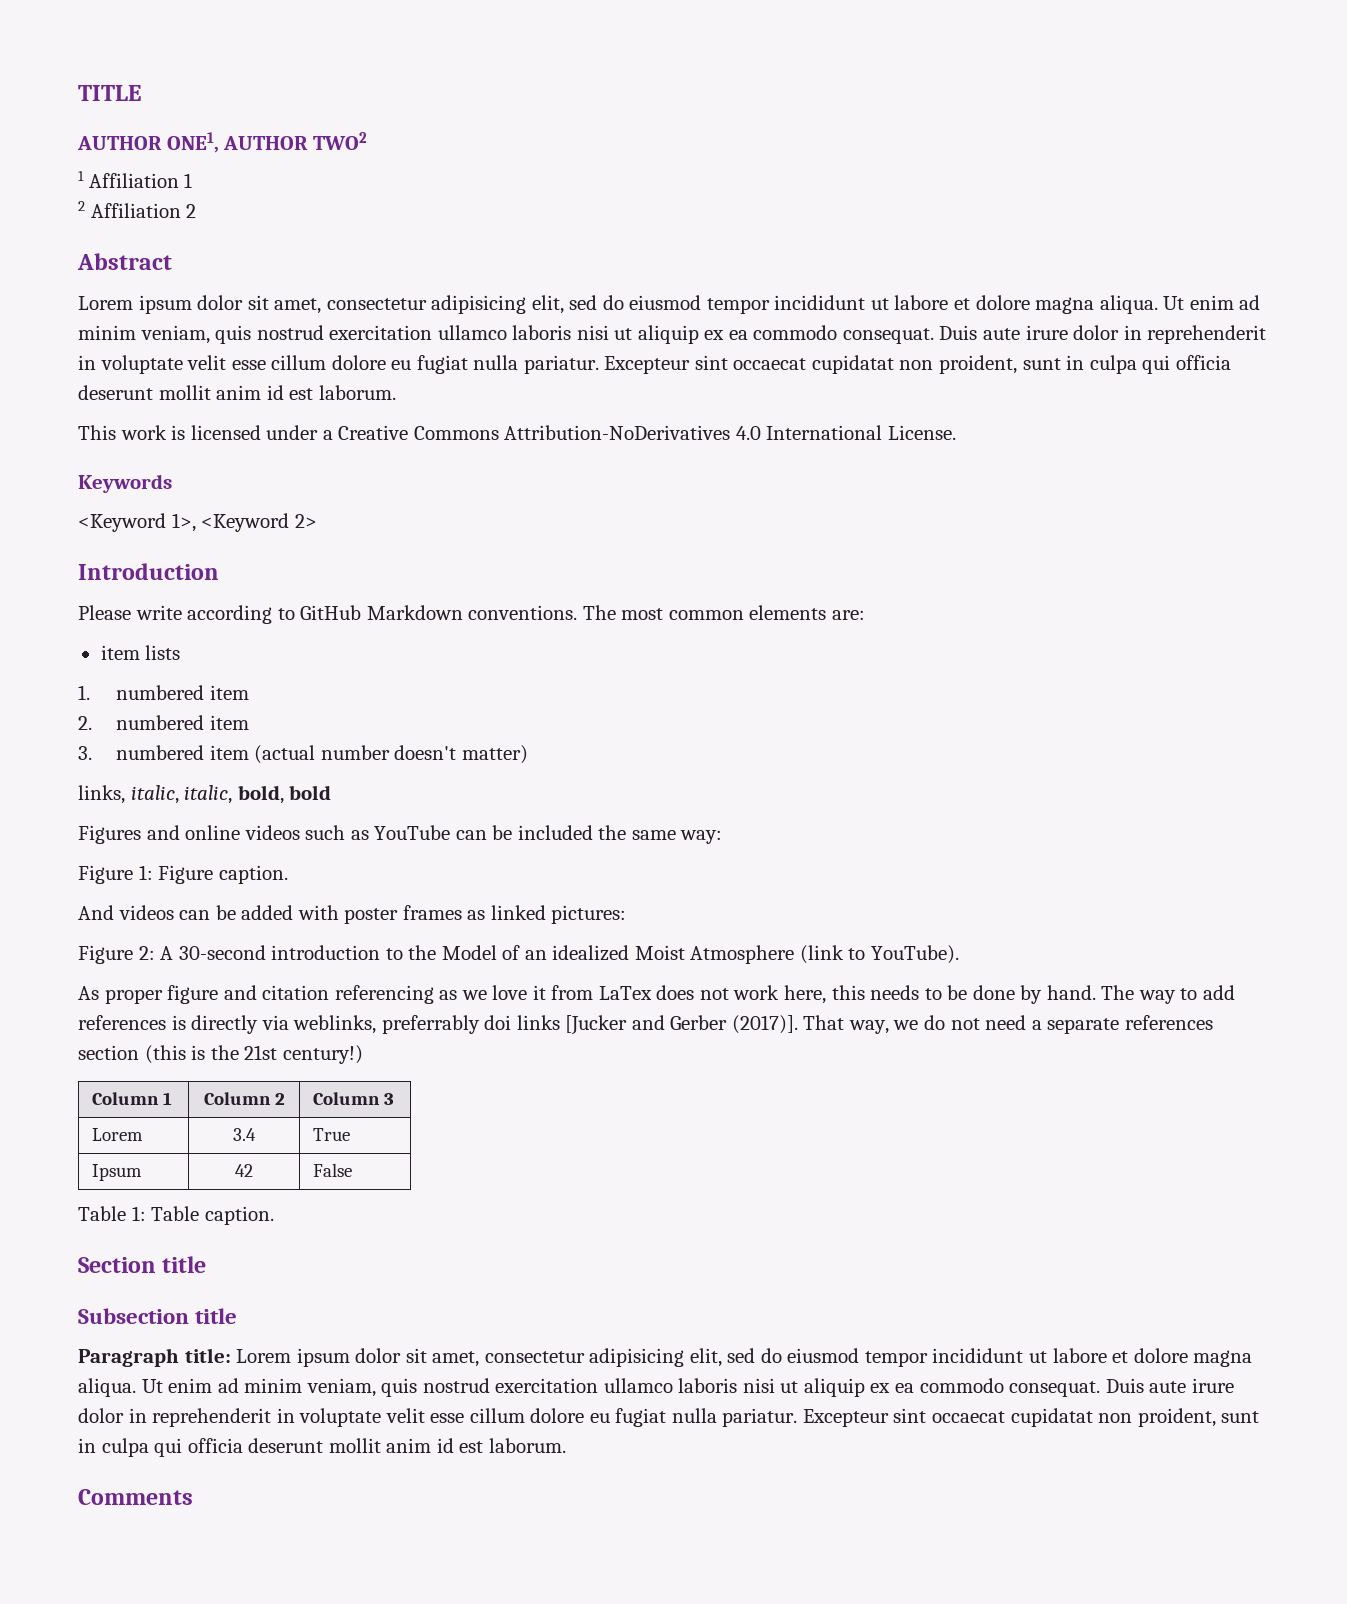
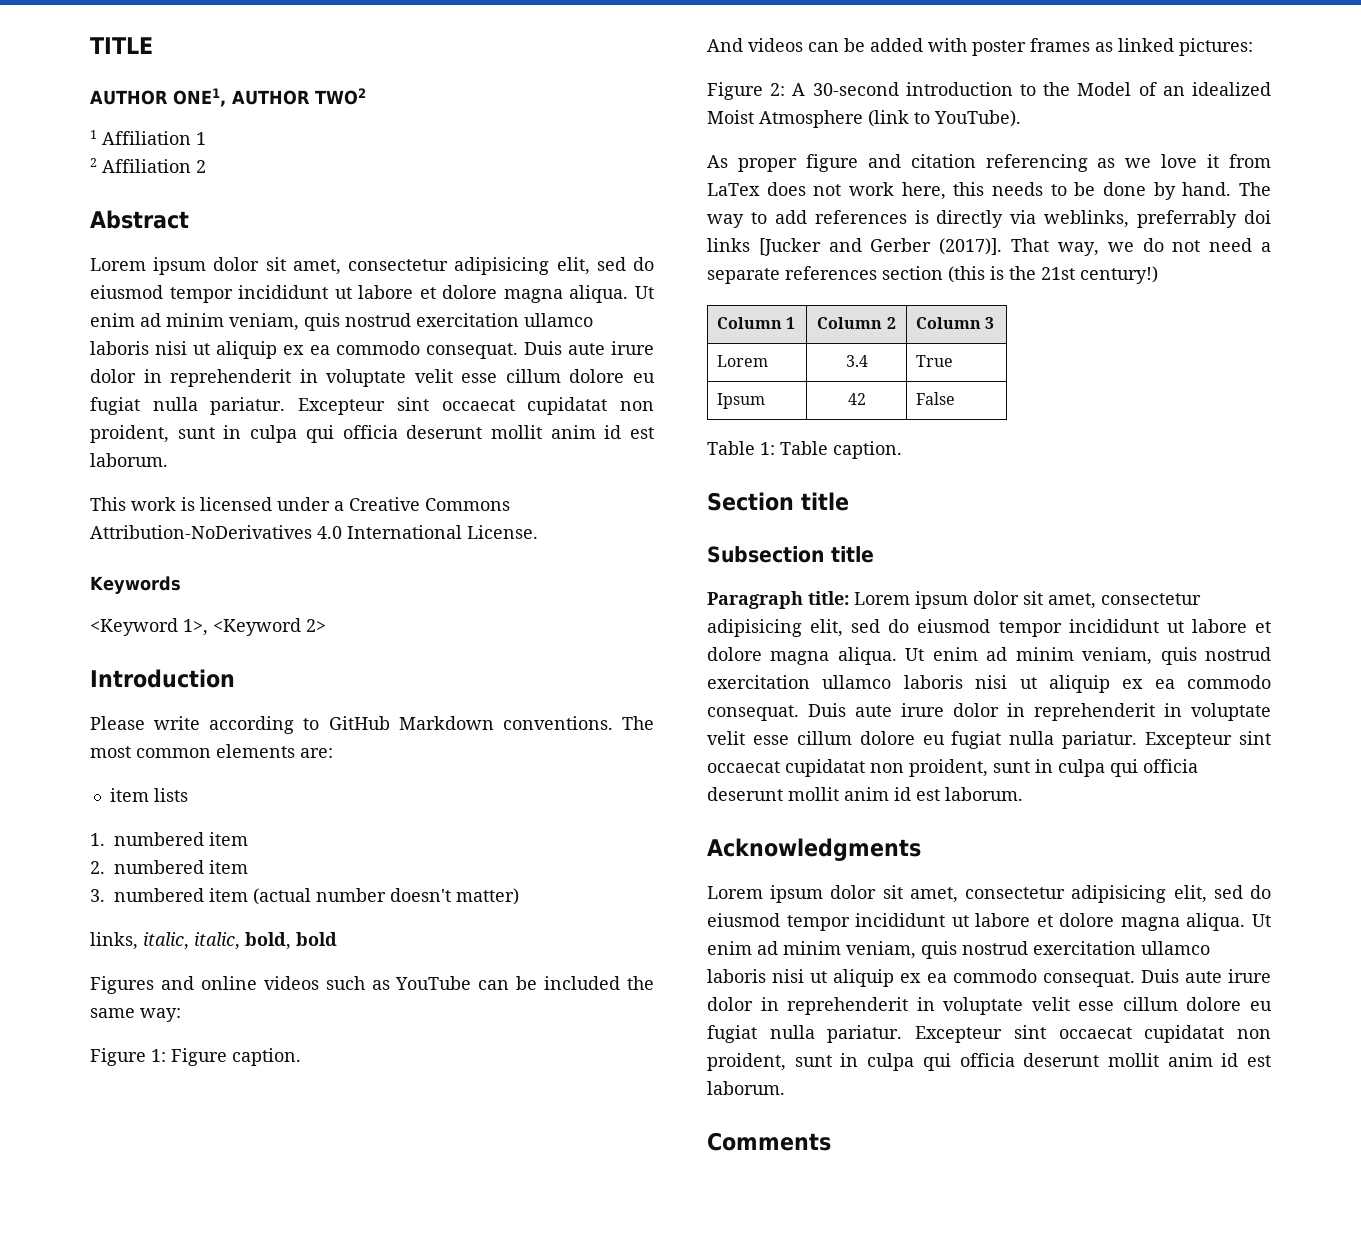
+ Acknowledgments
+ Lorem ipsum dolor sit amet, consectetur adipisicing elit, sed do eiusmod tempor incididunt ut labore et dolore magna aliqua. Ut enim ad minim veniam, quis nostrud exercitation ullamco laboris nisi ut aliquip ex ea commodo consequat. Duis aute irure dolor in reprehenderit in voluptate velit esse cillum dolore eu fugiat nulla pariatur. Excepteur sint occaecat cupidatat non proident, sunt in culpa qui officia deserunt mollit anim id est laborum.

